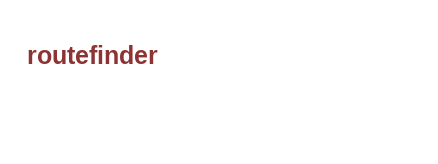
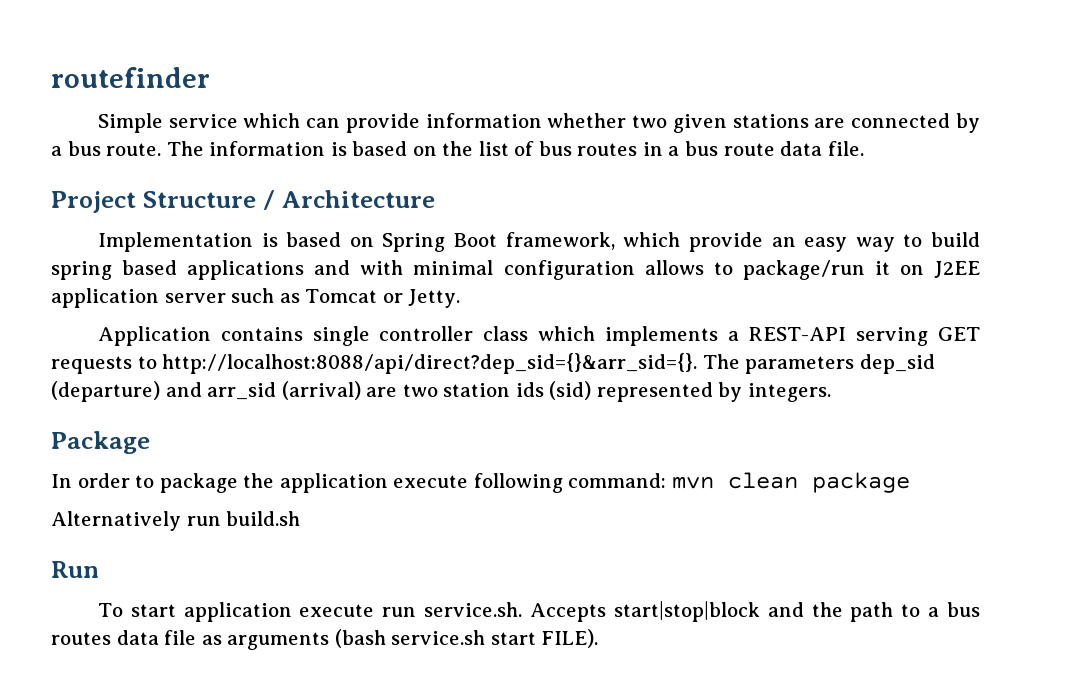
+ Simple service which can provide information whether two given stations are connected by a bus route. The information is based on the list of bus routes in a bus route data file.
+ Project Structure / Architecture
+ Implementation is based on Spring Boot framework, which provide an easy way to build spring based applications and with minimal configuration allows to package/run it on J2EE application server such as Tomcat or Jetty.
+ Application contains single controller class which implements a REST-API serving GET requests to http://localhost:8088/api/direct?dep_sid={}&arr_sid={}. The parameters dep_sid (departure) and arr_sid (arrival) are two station ids (sid) represented by integers.
+ Package
+ In order to package the application execute following command: mvn clean package
+ Alternatively run build.sh
+ Run
+ To start application execute run service.sh. Accepts start|stop|block and the path to a bus routes data file as arguments (bash service.sh start FILE).

